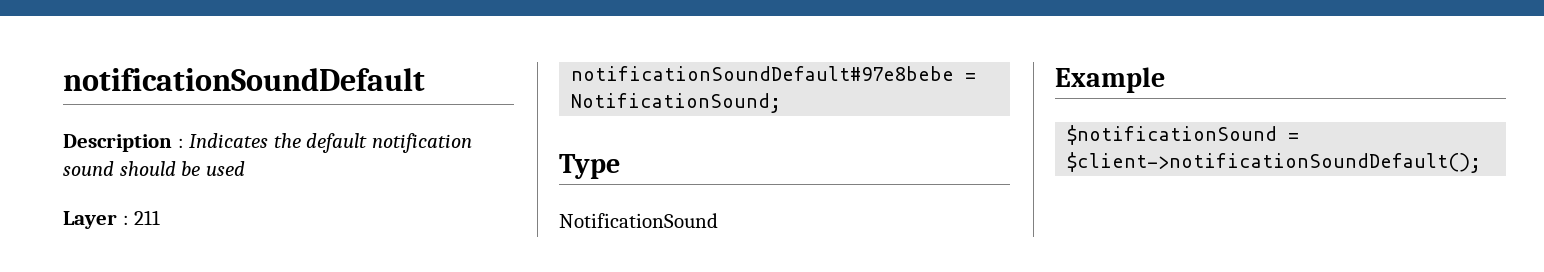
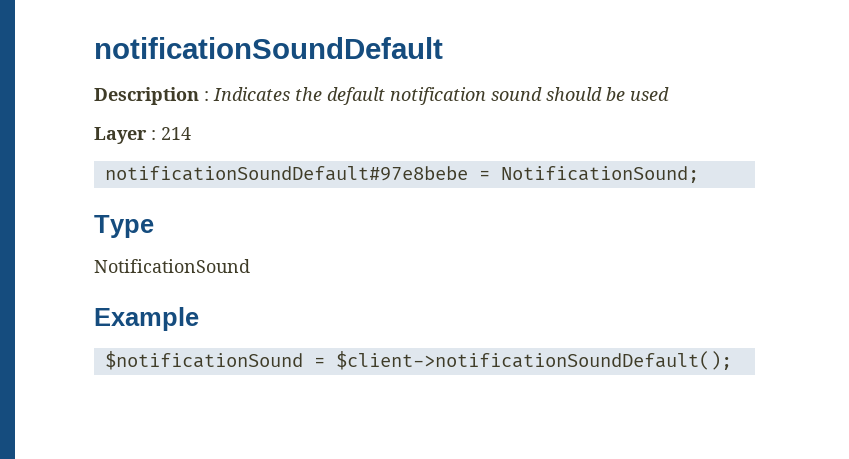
- Layer : 211
+ Layer : 214

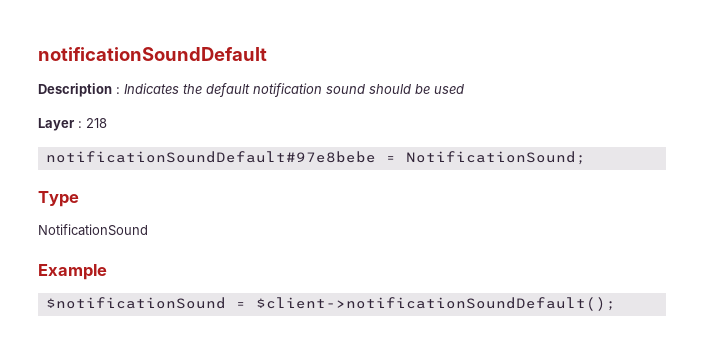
- Layer : 214
+ Layer : 218

